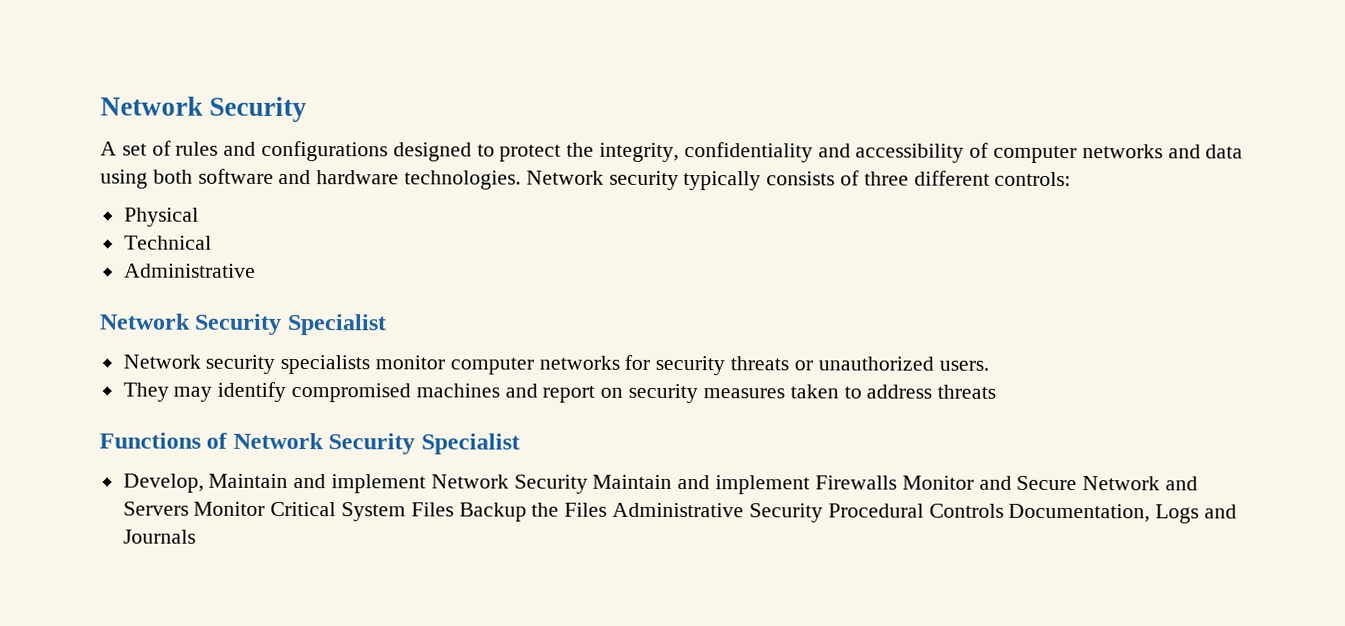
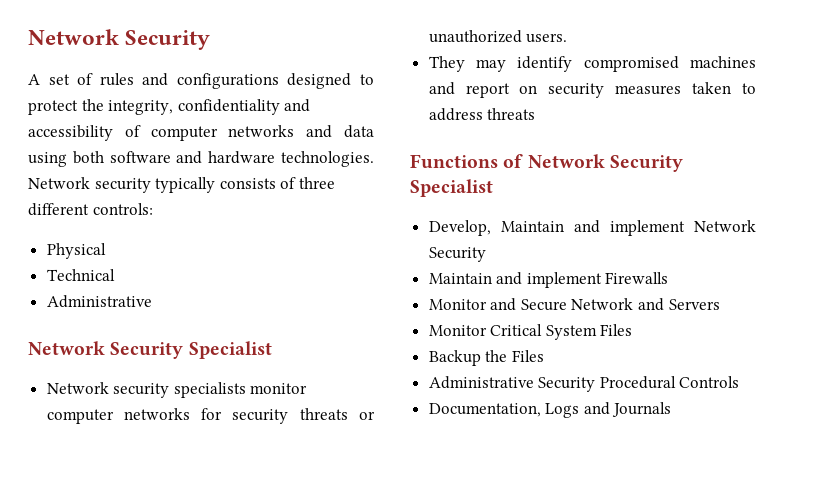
- Develop, Maintain and implement Network Security Maintain and implement Firewalls Monitor and Secure Network and Servers Monitor Critical System Files Backup the Files Administrative Security Procedural Controls Documentation, Logs and Journals
+ Develop, Maintain and implement Network Security
+ Maintain and implement Firewalls
+ Monitor and Secure Network and Servers
+ Monitor Critical System Files
+ Backup the Files
+ Administrative Security Procedural Controls
+ Documentation, Logs and Journals

